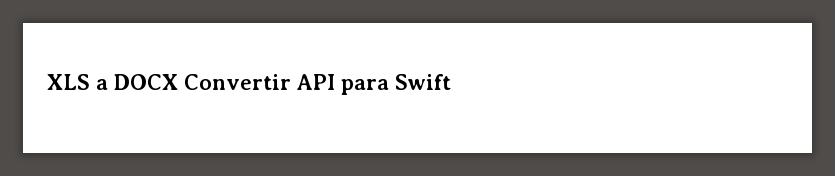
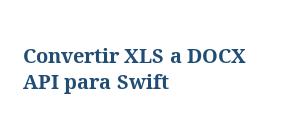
- XLS a DOCX Convertir API para Swift
+ Convertir XLS a DOCX API para Swift

